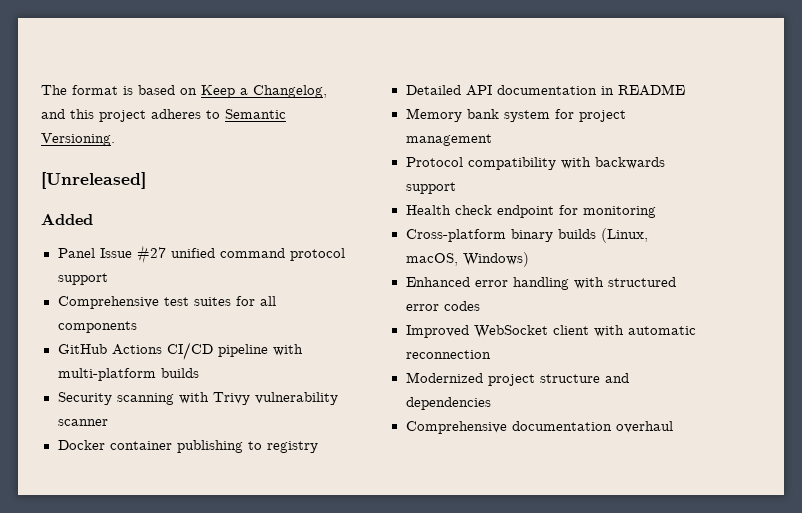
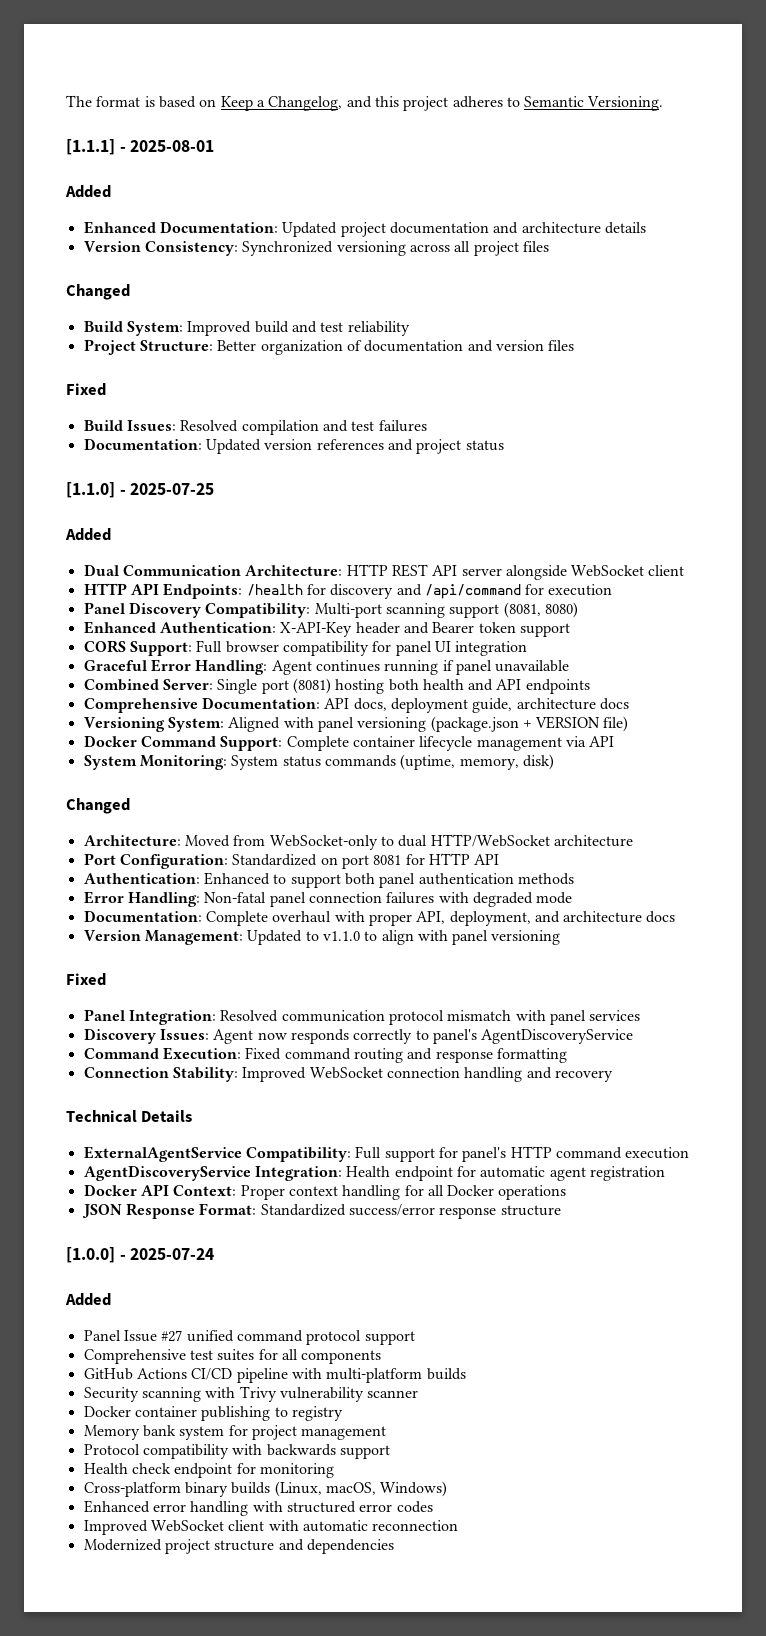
- [Unreleased]
+ [1.1.1] - 2025-08-01
+ Added
+ Enhanced Documentation: Updated project documentation and architecture details
+ Version Consistency: Synchronized versioning across all project files
+ Changed
+ Build System: Improved build and test reliability
+ Project Structure: Better organization of documentation and version files
+ Fixed
+ Build Issues: Resolved compilation and test failures
+ Documentation: Updated version references and project status
+ [1.1.0] - 2025-07-25
+ Added
+ Dual Communication Architecture: HTTP REST API server alongside WebSocket client
+ HTTP API Endpoints: /health for discovery and /api/command for execution
+ Panel Discovery Compatibility: Multi-port scanning support (8081, 8080)
+ Enhanced Authentication: X-API-Key header and Bearer token support
+ CORS Support: Full browser compatibility for panel UI integration
+ Graceful Error Handling: Agent continues running if panel unavailable
+ Combined Server: Single port (8081) hosting both health and API endpoints
+ Comprehensive Documentation: API docs, deployment guide, architecture docs
+ Versioning System: Aligned with panel versioning (package.json + VERSION file)
+ Docker Command Support: Complete container lifecycle management via API
+ System Monitoring: System status commands (uptime, memory, disk)
+ Changed
+ Architecture: Moved from WebSocket-only to dual HTTP/WebSocket architecture
+ Port Configuration: Standardized on port 8081 for HTTP API
+ Authentication: Enhanced to support both panel authentication methods
+ Error Handling: Non-fatal panel connection failures with degraded mode
+ Documentation: Complete overhaul with proper API, deployment, and architecture docs
+ Version Management: Updated to v1.1.0 to align with panel versioning
+ Fixed
+ Panel Integration: Resolved communication protocol mismatch with panel services
+ Discovery Issues: Agent now responds correctly to panel's AgentDiscoveryService
+ Command Execution: Fixed command routing and response formatting
+ Connection Stability: Improved WebSocket connection handling and recovery
+ Technical Details
+ ExternalAgentService Compatibility: Full support for panel's HTTP command execution
+ AgentDiscoveryService Integration: Health endpoint for automatic agent registration
+ Docker API Context: Proper context handling for all Docker operations
+ JSON Response Format: Standardized success/error response structure
+ [1.0.0] - 2025-07-24
- Detailed API documentation in README
- Comprehensive documentation overhaul

